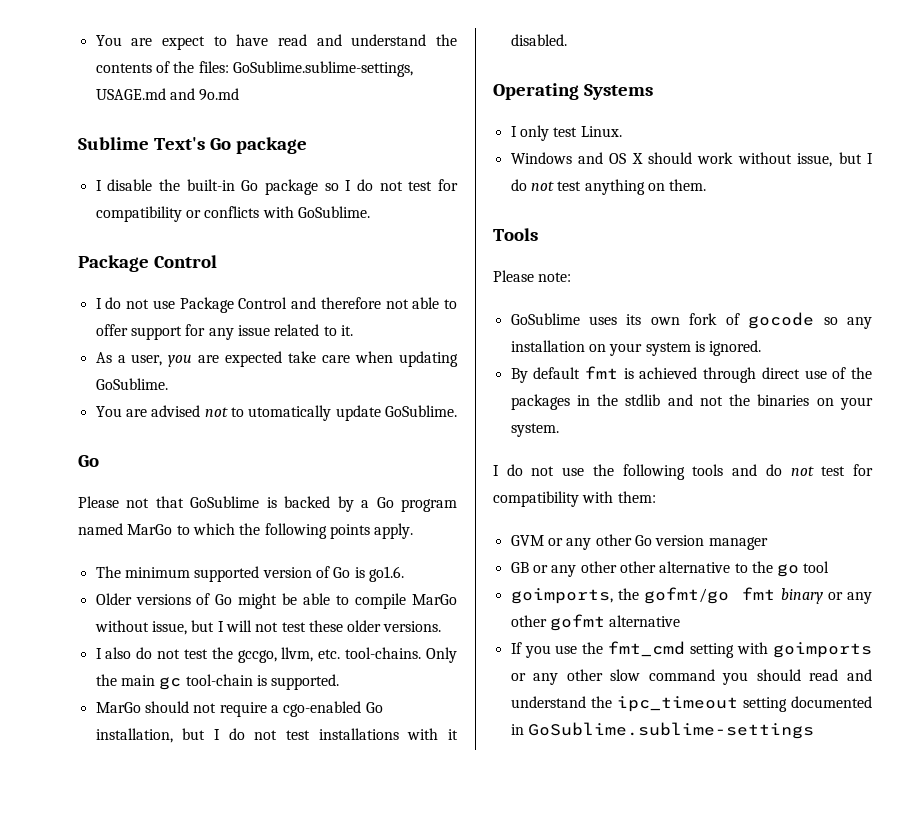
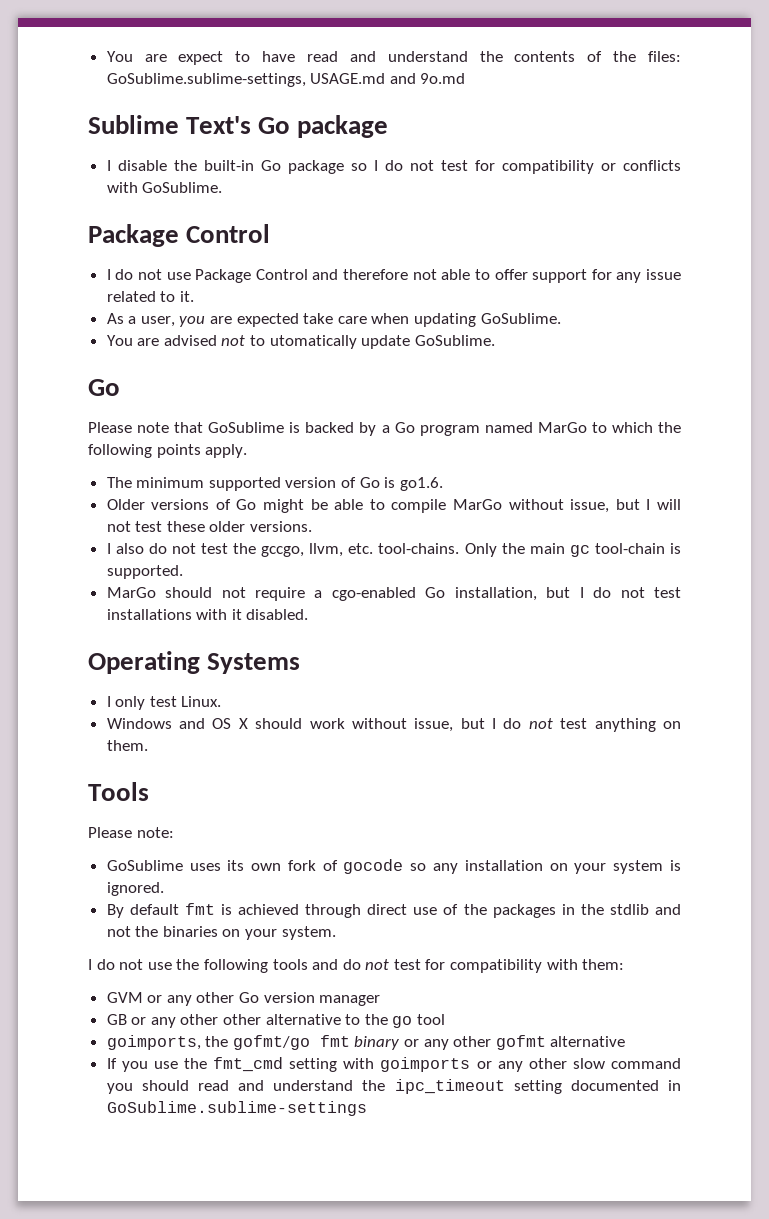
- Please not that GoSublime is backed by a Go program named MarGo to which the following points apply.
+ Please note that GoSublime is backed by a Go program named MarGo to which the following points apply.

